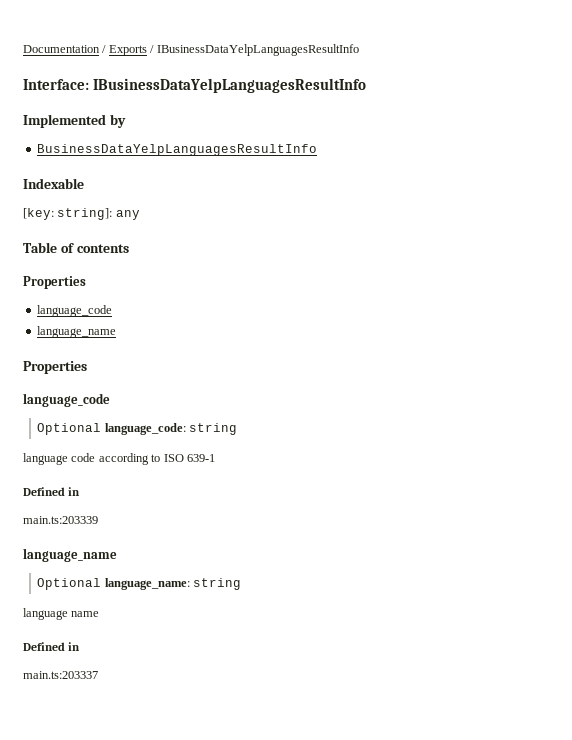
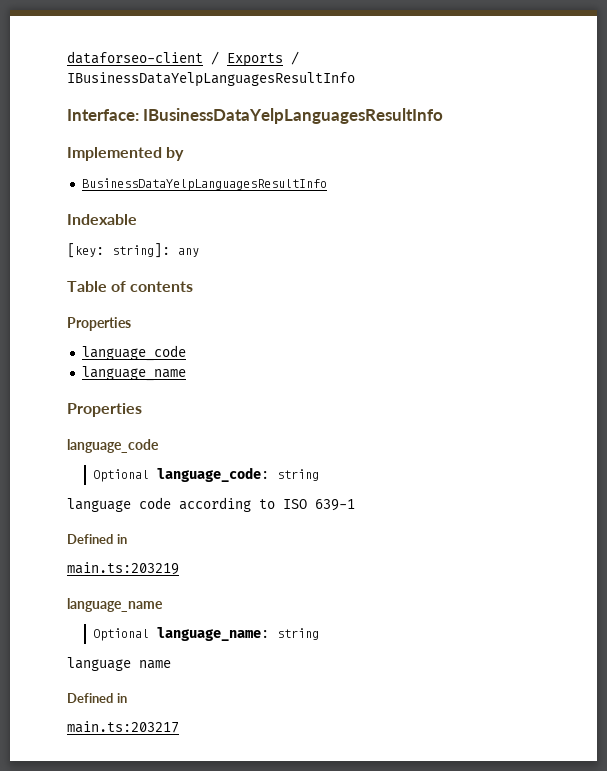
- Documentation / Exports / IBusinessDataYelpLanguagesResultInfo
+ dataforseo-client / Exports / IBusinessDataYelpLanguagesResultInfo
- main.ts:203339
+ main.ts:203219
- main.ts:203337
+ main.ts:203217

